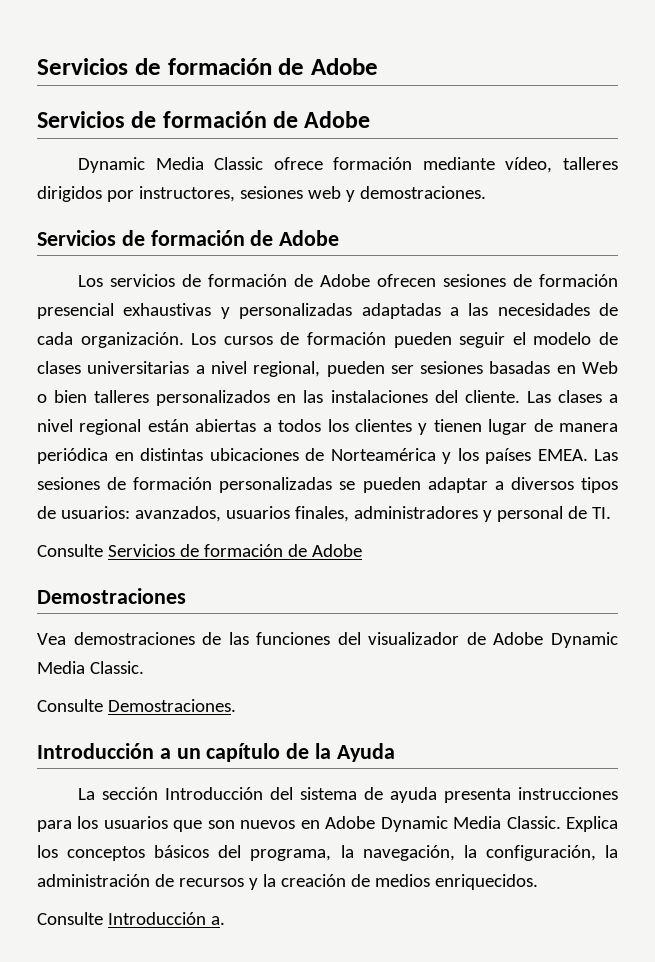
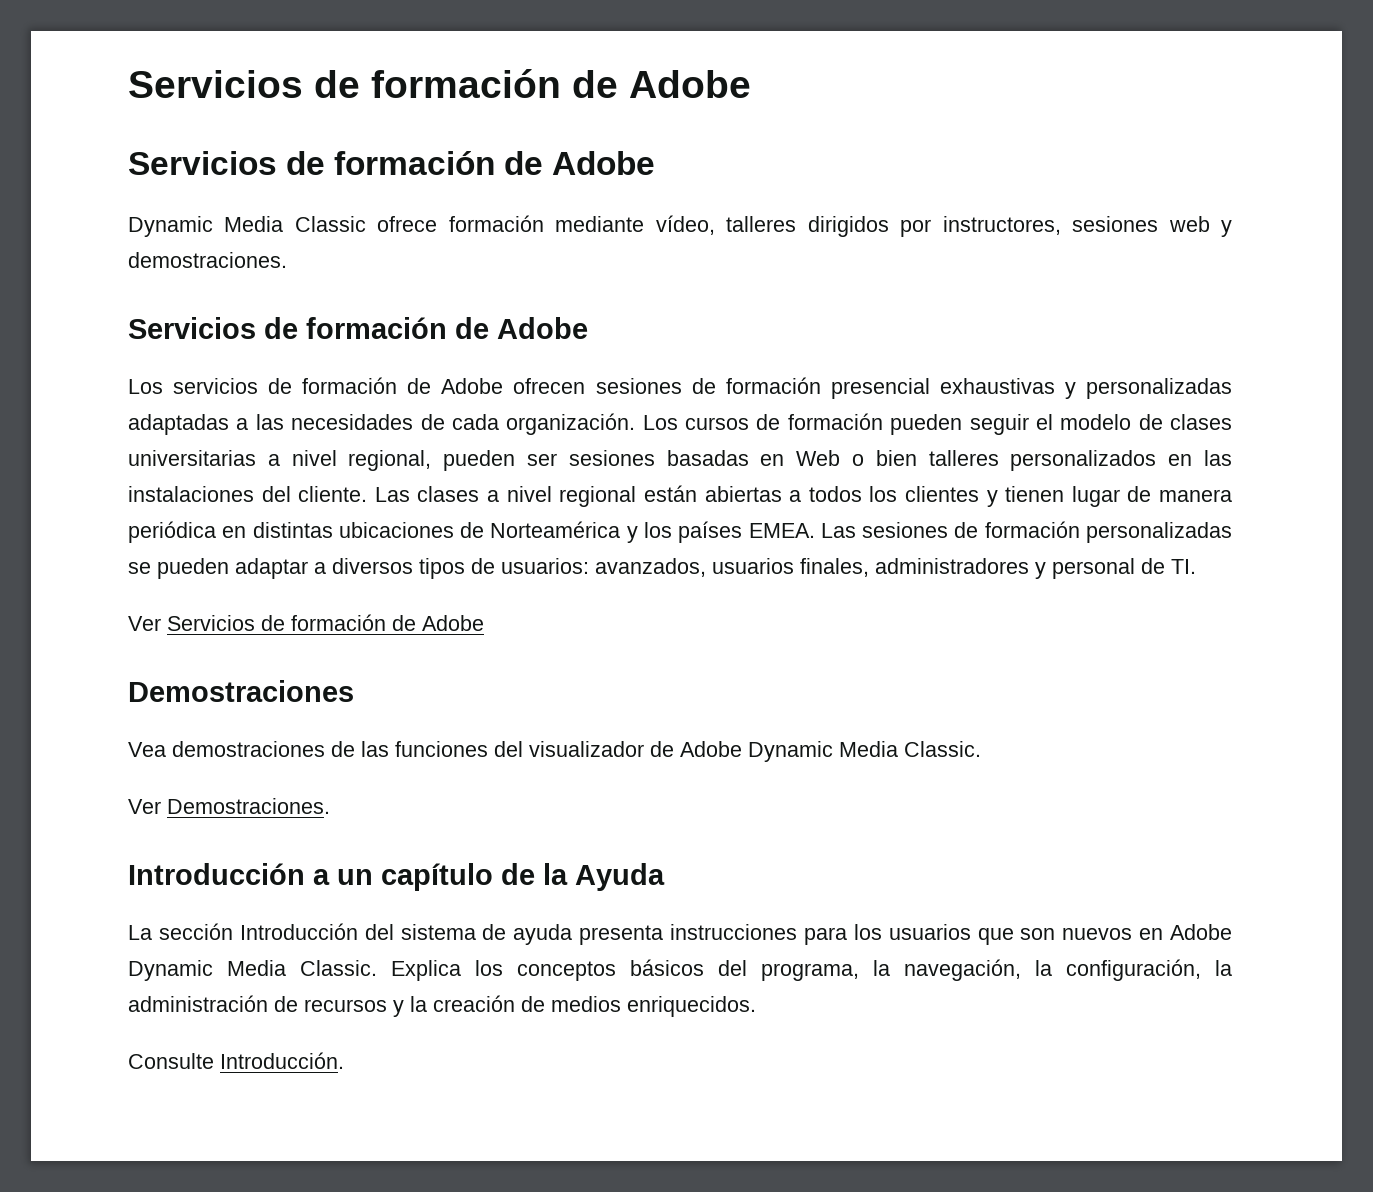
- Consulte Servicios de formación de Adobe
+ Ver Servicios de formación de Adobe
- Consulte Demostraciones.
+ Ver Demostraciones.
- Consulte Introducción a.
+ Consulte Introducción.

